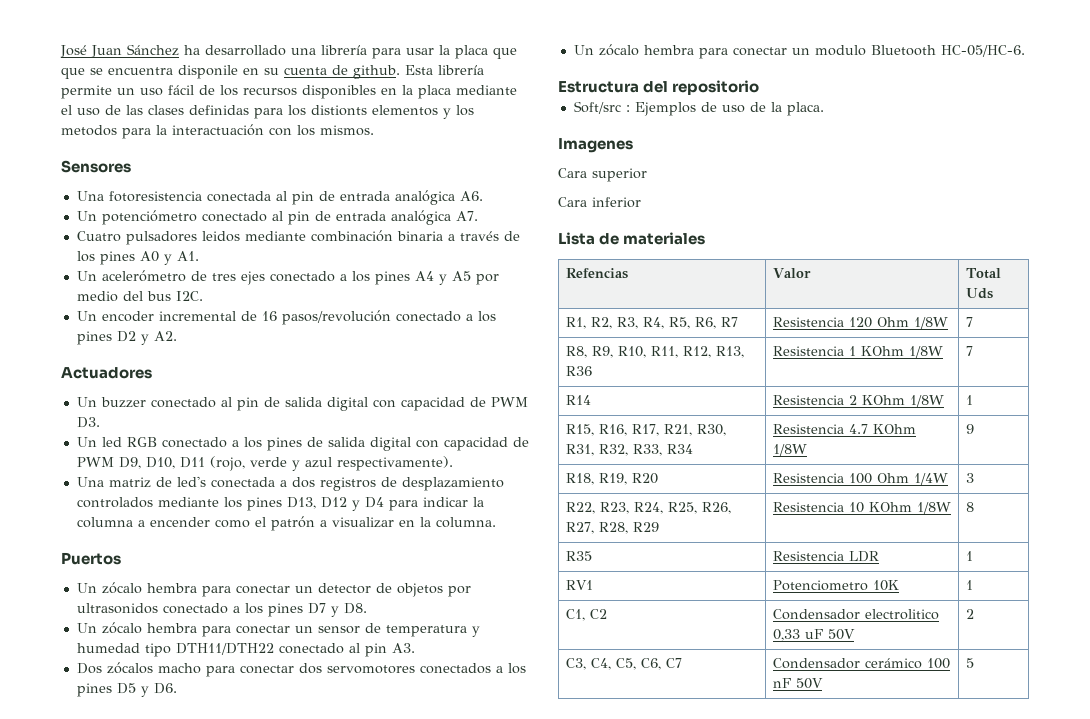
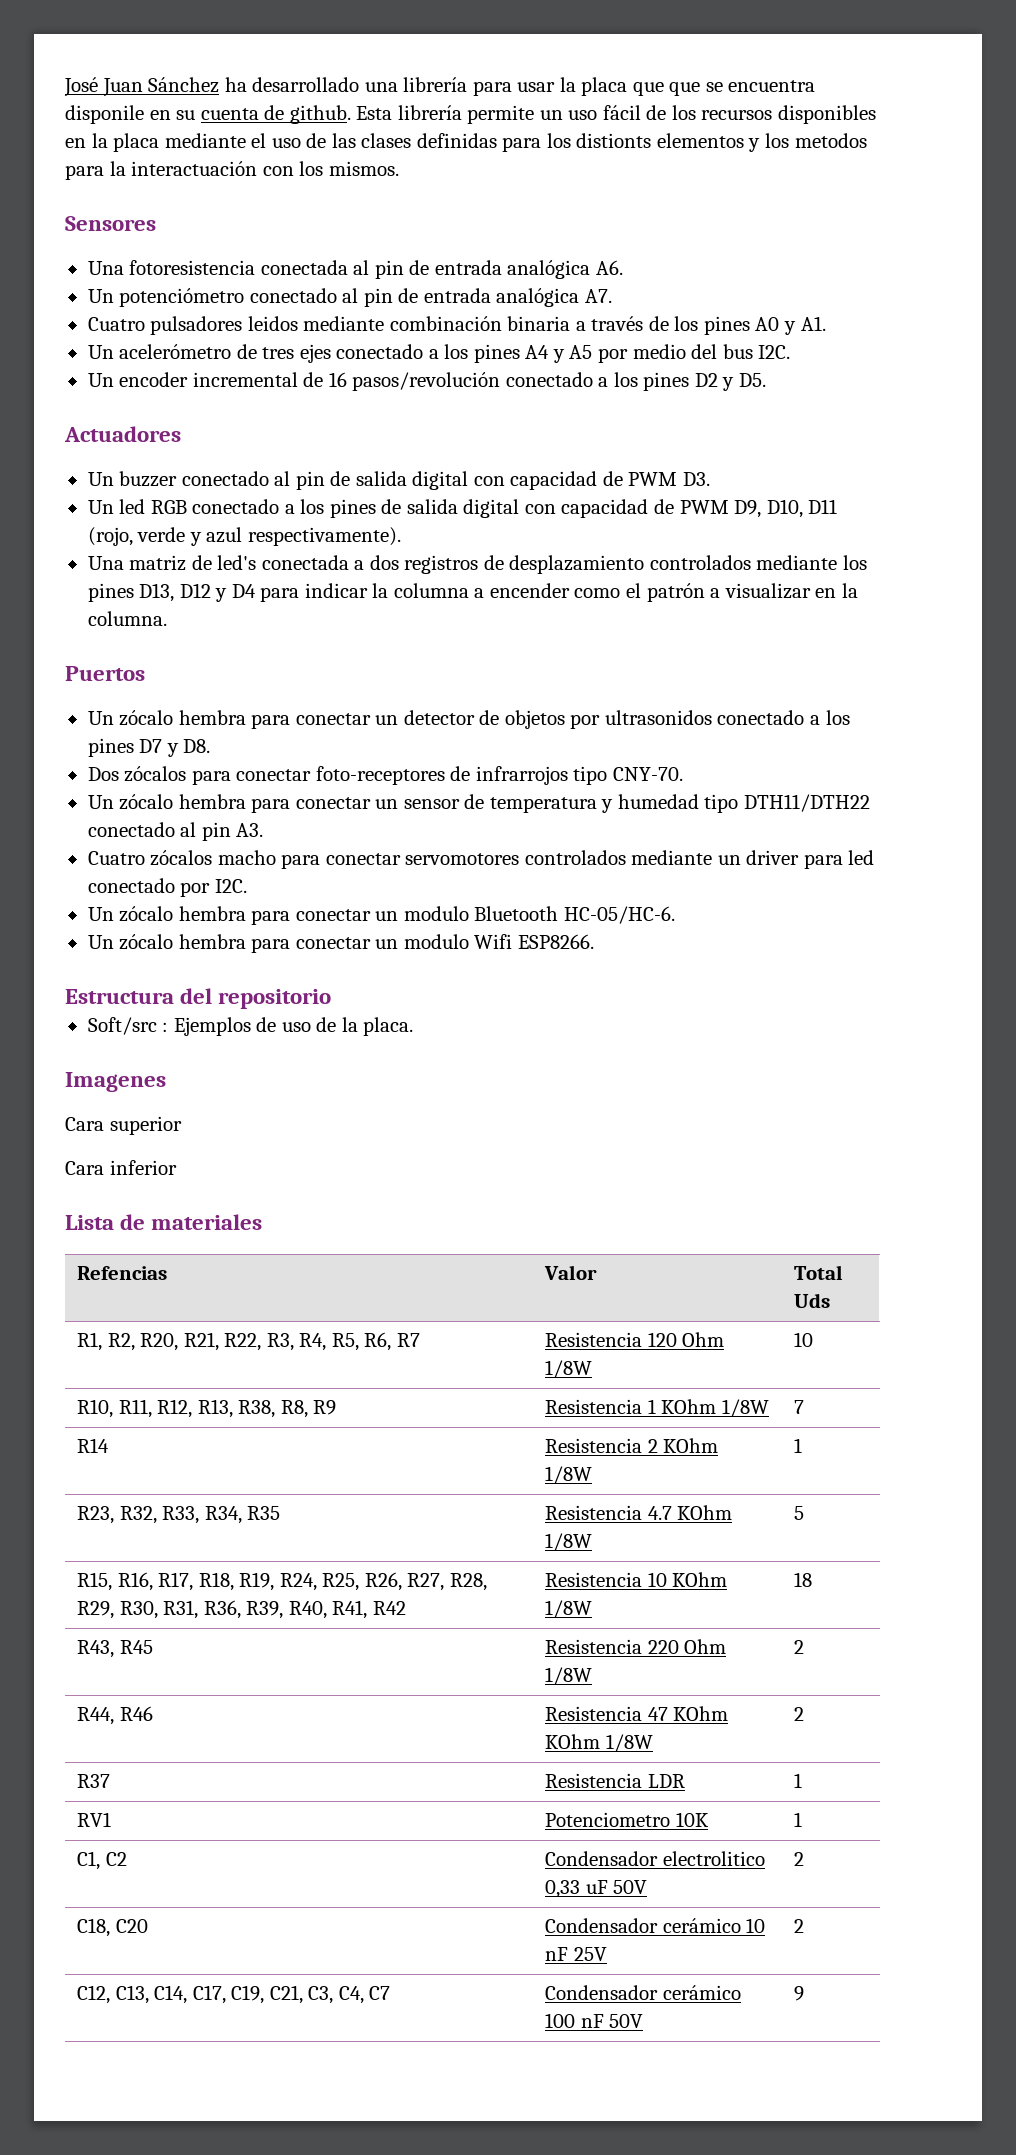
- Un encoder incremental de 16 pasos/revolución conectado a los pines D2 y A2.
+ Un encoder incremental de 16 pasos/revolución conectado a los pines D2 y D5.
+ Dos zócalos para conectar foto-receptores de infrarrojos tipo CNY-70.
- Dos zócalos macho para conectar dos servomotores conectados a los pines D5 y D6.
+ Cuatro zócalos macho para conectar servomotores controlados mediante un driver para led conectado por I2C.
+ Un zócalo hembra para conectar un modulo Wifi ESP8266.
- R1, R2, R3, R4, R5, R6, R7 | Resistencia 120 Ohm 1/8W | 7
- R8, R9, R10, R11, R12, R13, R36 | Resistencia 1 KOhm 1/8W | 7
+ R1, R2, R20, R21, R22, R3, R4, R5, R6, R7 | Resistencia 120 Ohm 1/8W | 10
+ R10, R11, R12, R13, R38, R8, R9 | Resistencia 1 KOhm 1/8W | 7
- R15, R16, R17, R21, R30, R31, R32, R33, R34 | Resistencia 4.7 KOhm 1/8W | 9
- R18, R19, R20 | Resistencia 100 Ohm 1/4W | 3
- R22, R23, R24, R25, R26, R27, R28, R29 | Resistencia 10 KOhm 1/8W | 8
- R35 | Resistencia LDR | 1
+ R23, R32, R33, R34, R35 | Resistencia 4.7 KOhm 1/8W | 5
+ R15, R16, R17, R18, R19, R24, R25, R26, R27, R28, R29, R30, R31, R36, R39, R40, R41, R42 | Resistencia 10 KOhm 1/8W | 18
+ R43, R45 | Resistencia 220 Ohm 1/8W | 2
+ R44, R46 | Resistencia 47 KOhm KOhm 1/8W | 2
+ R37 | Resistencia LDR | 1
- C3, C4, C5, C6, C7 | Condensador cerámico 100 nF 50V | 5
+ C18, C20 | Condensador cerámico 10 nF 25V | 2
+ C12, C13, C14, C17, C19, C21, C3, C4, C7 | Condensador cerámico 100 nF 50V | 9

